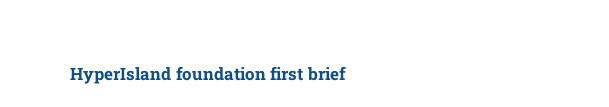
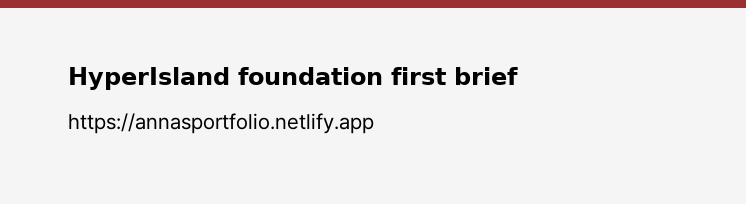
+ https://annasportfolio.netlify.app

